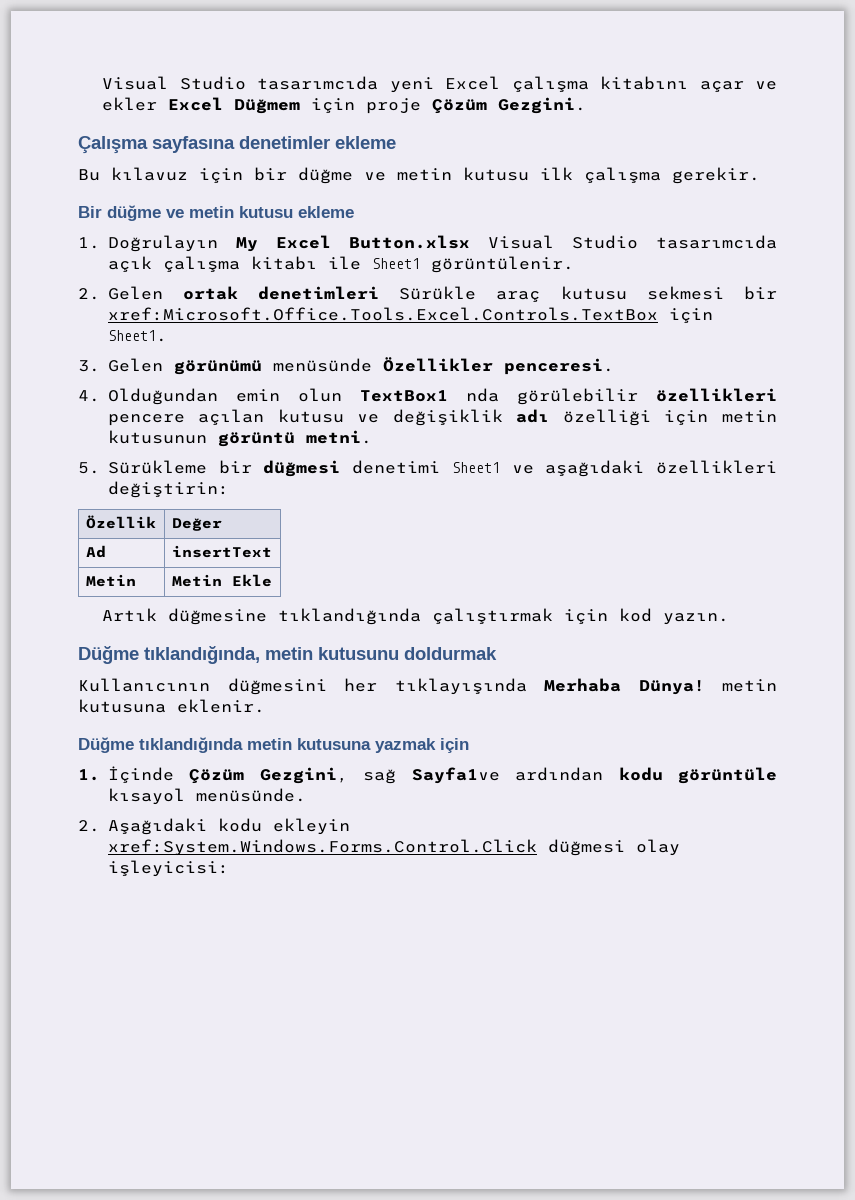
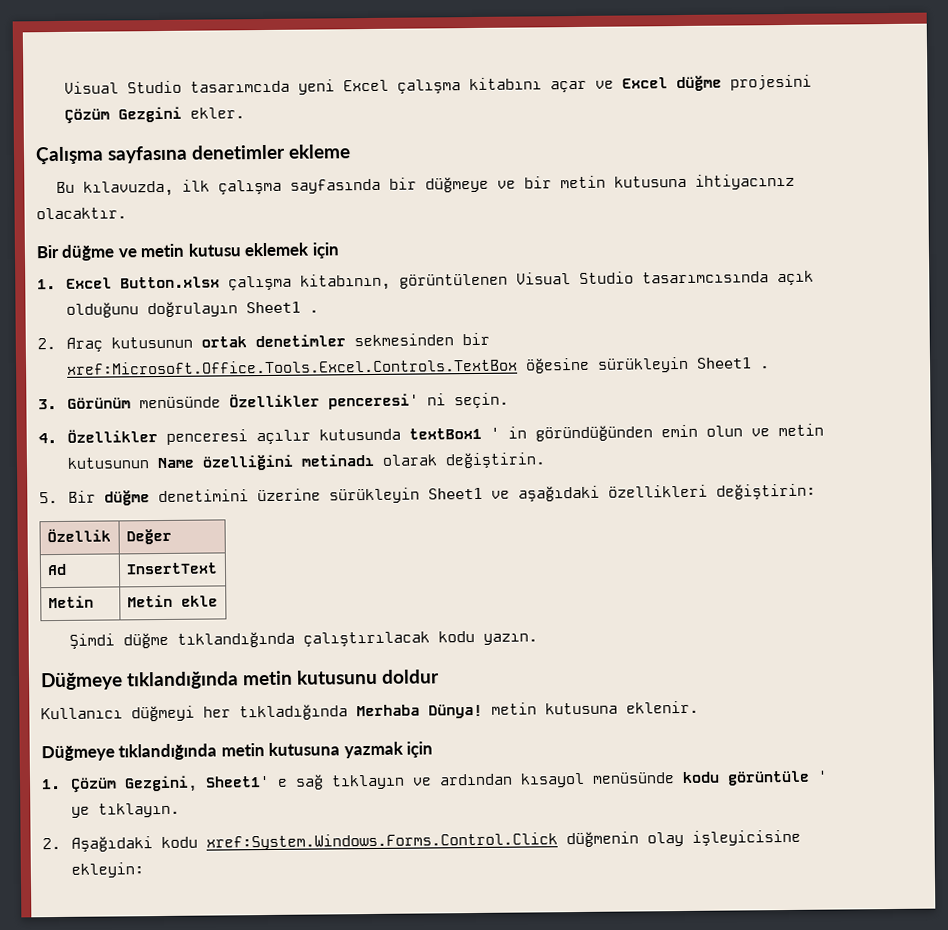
- Visual Studio tasarımcıda yeni Excel çalışma kitabını açar ve ekler Excel Düğmem için proje Çözüm Gezgini.
+ Visual Studio tasarımcıda yeni Excel çalışma kitabını açar ve Excel düğme projesini Çözüm Gezgini ekler.
- Bu kılavuz için bir düğme ve metin kutusu ilk çalışma gerekir.
+ Bu kılavuzda, ilk çalışma sayfasında bir düğmeye ve bir metin kutusuna ihtiyacınız olacaktır.
- Bir düğme ve metin kutusu ekleme
- 1. Doğrulayın My Excel Button.xlsx Visual Studio tasarımcıda açık çalışma kitabı ile Sheet1 görüntülenir.
- 2. Gelen ortak denetimleri Sürükle araç kutusu sekmesi bir xref:Microsoft.Office.Tools.Excel.Controls.TextBox için Sheet1.
- 3. Gelen görünümü menüsünde Özellikler penceresi.
- 4. Olduğundan emin olun TextBox1 nda görülebilir özellikleri pencere açılan kutusu ve değişiklik adı özelliği için metin kutusunun görüntü metni.
- 5. Sürükleme bir düğmesi denetimi Sheet1 ve aşağıdaki özellikleri değiştirin:
+ Bir düğme ve metin kutusu eklemek için
+ 1. Excel Button.xlsx çalışma kitabının, görüntülenen Visual Studio tasarımcısında açık olduğunu doğrulayın Sheet1 .
+ 2. Araç kutusunun ortak denetimler sekmesinden bir xref:Microsoft.Office.Tools.Excel.Controls.TextBox öğesine sürükleyin Sheet1 .
+ 3. Görünüm menüsünde Özellikler penceresi' ni seçin.
+ 4. Özellikler penceresi açılır kutusunda textBox1 ' in göründüğünden emin olun ve metin kutusunun Name özelliğini metinadı olarak değiştirin.
+ 5. Bir düğme denetimini üzerine sürükleyin Sheet1 ve aşağıdaki özellikleri değiştirin:
- Ad | insertText
+ Ad | InsertText
- Metin | Metin Ekle
- Artık düğmesine tıklandığında çalıştırmak için kod yazın.
- Düğme tıklandığında, metin kutusunu doldurmak
- Kullanıcının düğmesini her tıklayışında Merhaba Dünya! metin kutusuna eklenir.
+ Metin | Metin ekle
+ Şimdi düğme tıklandığında çalıştırılacak kodu yazın.
+ Düğmeye tıklandığında metin kutusunu doldur
+ Kullanıcı düğmeyi her tıkladığında Merhaba Dünya! metin kutusuna eklenir.
- Düğme tıklandığında metin kutusuna yazmak için
+ Düğmeye tıklandığında metin kutusuna yazmak için
- 1. İçinde Çözüm Gezgini, sağ Sayfa1ve ardından kodu görüntüle kısayol menüsünde.
- 2. Aşağıdaki kodu ekleyin xref:System.Windows.Forms.Control.Click düğmesi olay işleyicisi:
+ 1. Çözüm Gezgini, Sheet1' e sağ tıklayın ve ardından kısayol menüsünde kodu görüntüle ' ye tıklayın.
+ 2. Aşağıdaki kodu xref:System.Windows.Forms.Control.Click düğmenin olay işleyicisine ekleyin:

